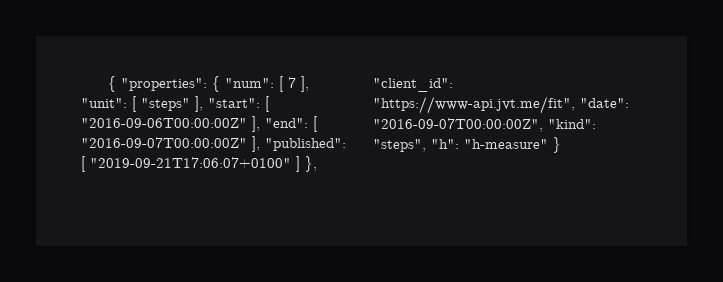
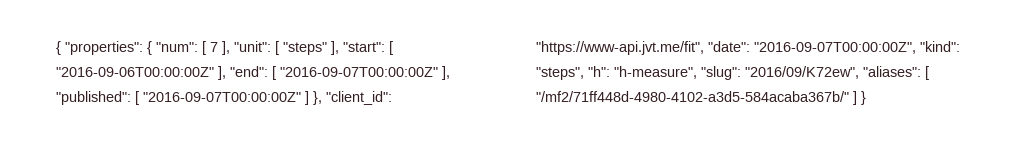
- { "properties": { "num": [ 7 ], "unit": [ "steps" ], "start": [ "2016-09-06T00:00:00Z" ], "end": [ "2016-09-07T00:00:00Z" ], "published": [ "2019-09-21T17:06:07+0100" ] }, "client_id": "https://www-api.jvt.me/fit", "date": "2016-09-07T00:00:00Z", "kind": "steps", "h": "h-measure" }
+ { "properties": { "num": [ 7 ], "unit": [ "steps" ], "start": [ "2016-09-06T00:00:00Z" ], "end": [ "2016-09-07T00:00:00Z" ], "published": [ "2016-09-07T00:00:00Z" ] }, "client_id": "https://www-api.jvt.me/fit", "date": "2016-09-07T00:00:00Z", "kind": "steps", "h": "h-measure", "slug": "2016/09/K72ew", "aliases": [ "/mf2/71ff448d-4980-4102-a3d5-584acaba367b/" ] }

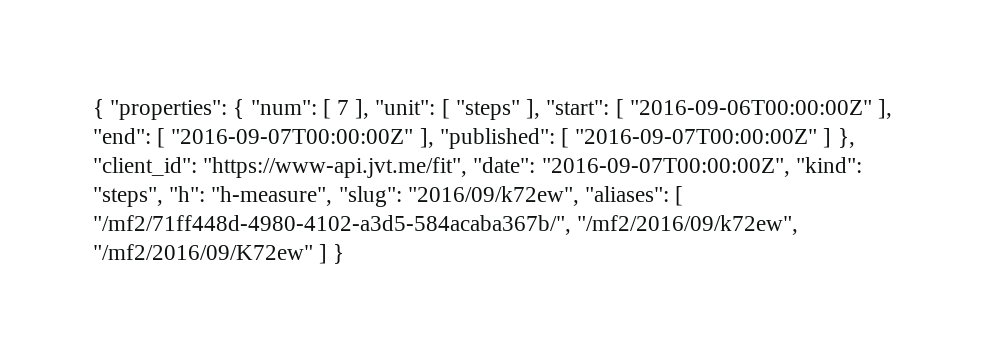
- { "properties": { "num": [ 7 ], "unit": [ "steps" ], "start": [ "2016-09-06T00:00:00Z" ], "end": [ "2016-09-07T00:00:00Z" ], "published": [ "2016-09-07T00:00:00Z" ] }, "client_id": "https://www-api.jvt.me/fit", "date": "2016-09-07T00:00:00Z", "kind": "steps", "h": "h-measure", "slug": "2016/09/K72ew", "aliases": [ "/mf2/71ff448d-4980-4102-a3d5-584acaba367b/" ] }
+ { "properties": { "num": [ 7 ], "unit": [ "steps" ], "start": [ "2016-09-06T00:00:00Z" ], "end": [ "2016-09-07T00:00:00Z" ], "published": [ "2016-09-07T00:00:00Z" ] }, "client_id": "https://www-api.jvt.me/fit", "date": "2016-09-07T00:00:00Z", "kind": "steps", "h": "h-measure", "slug": "2016/09/k72ew", "aliases": [ "/mf2/71ff448d-4980-4102-a3d5-584acaba367b/", "/mf2/2016/09/k72ew", "/mf2/2016/09/K72ew" ] }

